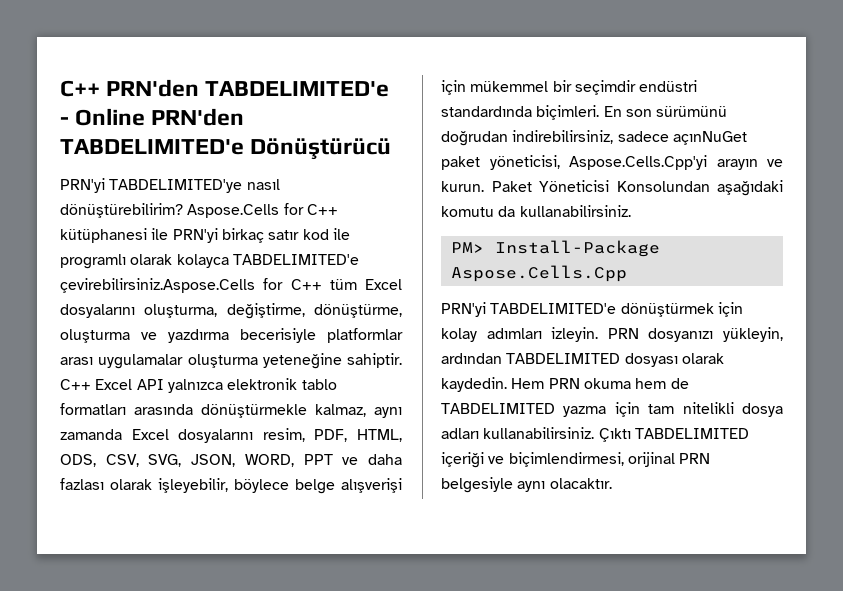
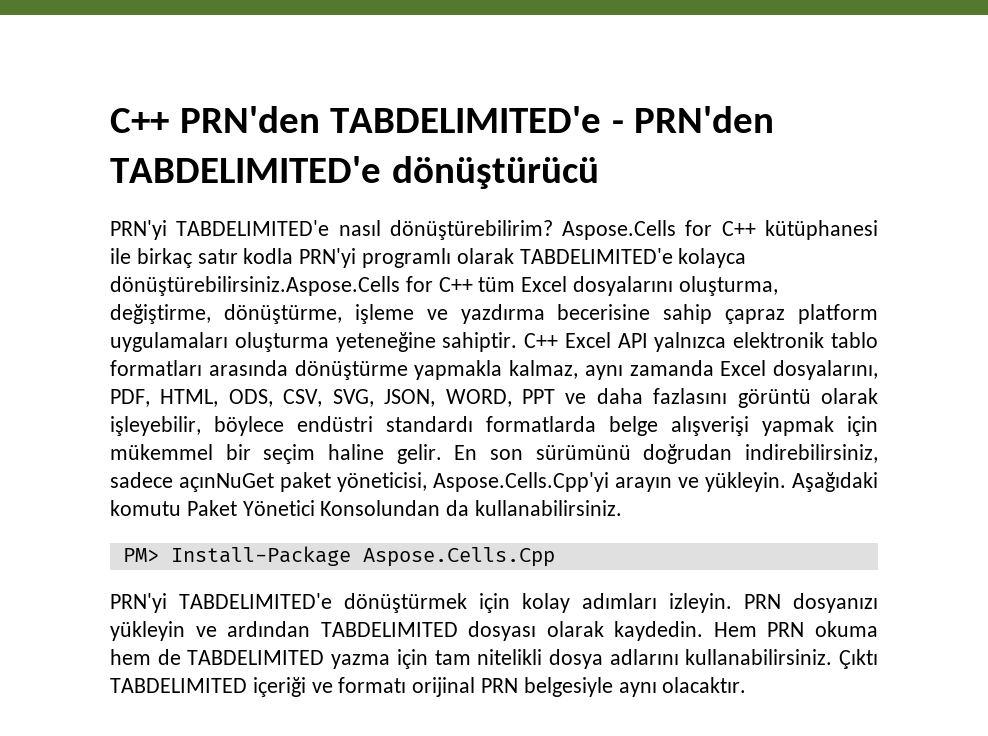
- C++ PRN'den TABDELIMITED'e - Online PRN'den TABDELIMITED'e Dönüştürücü
- PRN'yi TABDELIMITED'ye nasıl dönüştürebilirim?
+ C++ PRN'den TABDELIMITED'e - PRN'den TABDELIMITED'e dönüştürücü
+ PRN'yi TABDELIMITED'e nasıl dönüştürebilirim?
- Aspose.Cells for C++ kütüphanesi ile PRN'yi birkaç satır kod ile programlı olarak kolayca TABDELIMITED'e çevirebilirsiniz.Aspose.Cells for C++ tüm Excel dosyalarını oluşturma, değiştirme, dönüştürme, oluşturma ve yazdırma becerisiyle platformlar arası uygulamalar oluşturma yeteneğine sahiptir.
+ Aspose.Cells for C++ kütüphanesi ile birkaç satır kodla PRN'yi programlı olarak TABDELIMITED'e kolayca dönüştürebilirsiniz.Aspose.Cells for C++ tüm Excel dosyalarını oluşturma, değiştirme, dönüştürme, işleme ve yazdırma becerisine sahip çapraz platform uygulamaları oluşturma yeteneğine sahiptir.
- C++ Excel API yalnızca elektronik tablo formatları arasında dönüştürmekle kalmaz, aynı zamanda Excel dosyalarını resim, PDF, HTML, ODS, CSV, SVG, JSON, WORD, PPT ve daha fazlası olarak işleyebilir, böylece belge alışverişi için mükemmel bir seçimdir endüstri standardında biçimleri.
+ C++ Excel API yalnızca elektronik tablo formatları arasında dönüştürme yapmakla kalmaz, aynı zamanda Excel dosyalarını, PDF, HTML, ODS, CSV, SVG, JSON, WORD, PPT ve daha fazlasını görüntü olarak işleyebilir, böylece endüstri standardı formatlarda belge alışverişi yapmak için mükemmel bir seçim haline gelir.
- En son sürümünü doğrudan indirebilirsiniz, sadece açınNuGet paket yöneticisi, Aspose.Cells.Cpp'yi arayın ve kurun. Paket Yöneticisi Konsolundan aşağıdaki komutu da kullanabilirsiniz.
+ En son sürümünü doğrudan indirebilirsiniz, sadece açınNuGet paket yöneticisi, Aspose.Cells.Cpp'yi arayın ve yükleyin. Aşağıdaki komutu Paket Yönetici Konsolundan da kullanabilirsiniz.
- PRN dosyanızı yükleyin, ardından TABDELIMITED dosyası olarak kaydedin.
+ PRN dosyanızı yükleyin ve ardından TABDELIMITED dosyası olarak kaydedin.
- Hem PRN okuma hem de TABDELIMITED yazma için tam nitelikli dosya adları kullanabilirsiniz.
+ Hem PRN okuma hem de TABDELIMITED yazma için tam nitelikli dosya adlarını kullanabilirsiniz.
- Çıktı TABDELIMITED içeriği ve biçimlendirmesi, orijinal PRN belgesiyle aynı olacaktır.
+ Çıktı TABDELIMITED içeriği ve formatı orijinal PRN belgesiyle aynı olacaktır.

